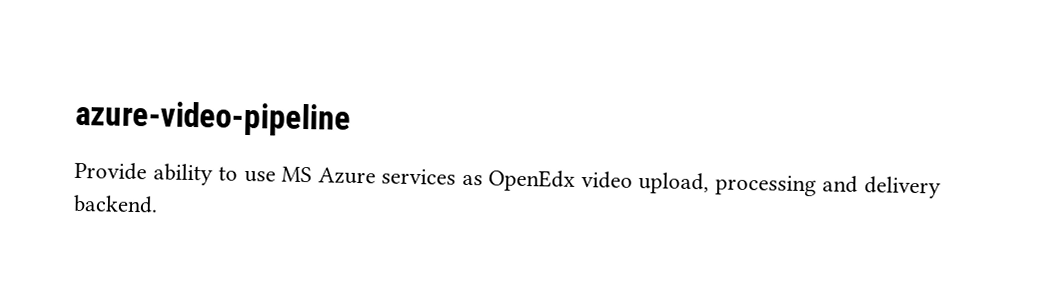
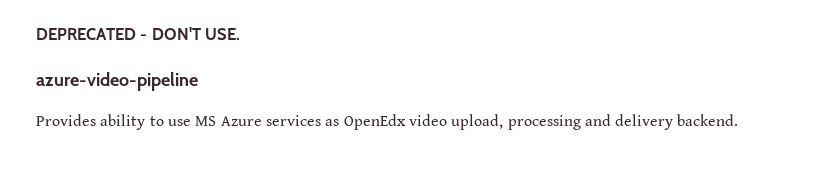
+ DEPRECATED - DON'T USE.
- Provide ability to use MS Azure services as OpenEdx video upload, processing and delivery backend.
+ Provides ability to use MS Azure services as OpenEdx video upload, processing and delivery backend.

